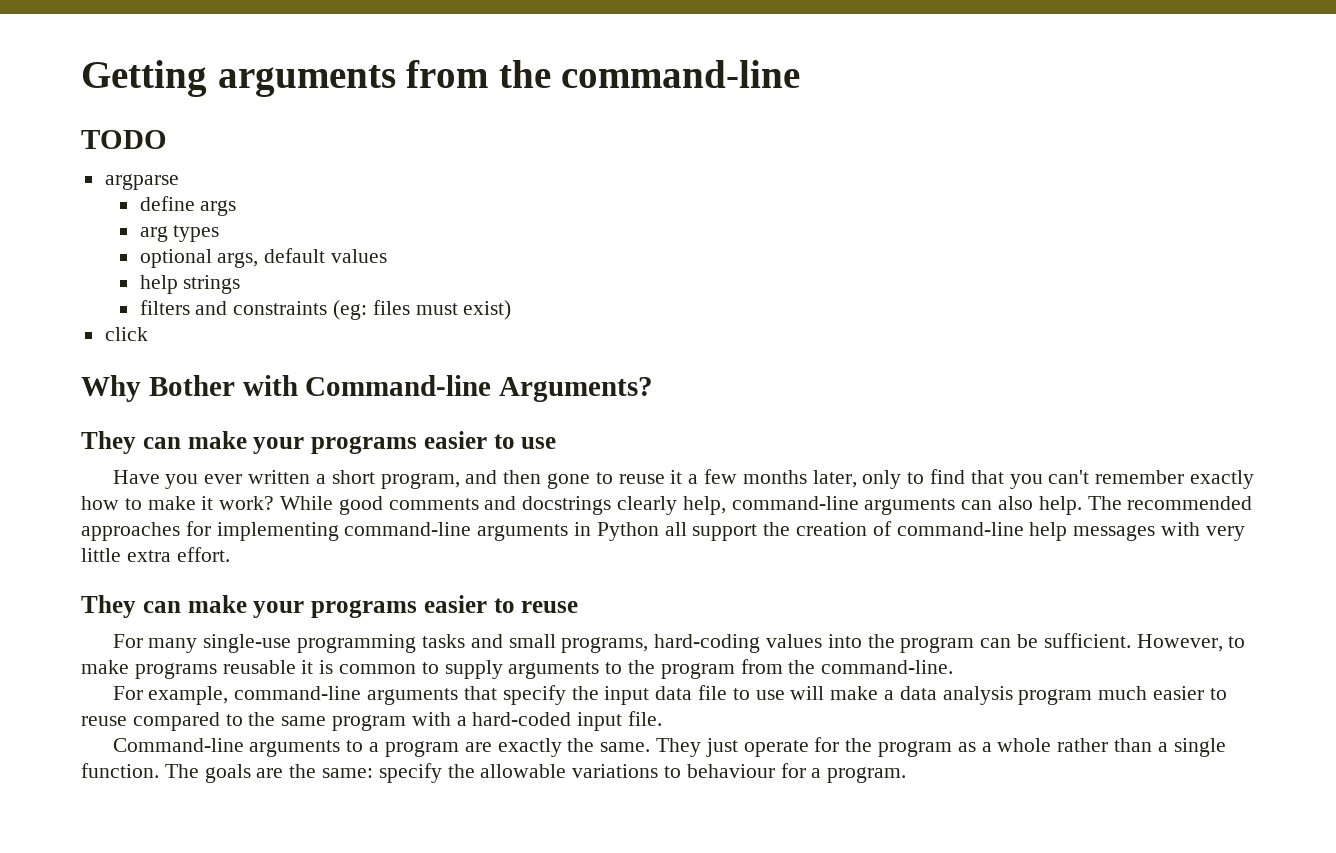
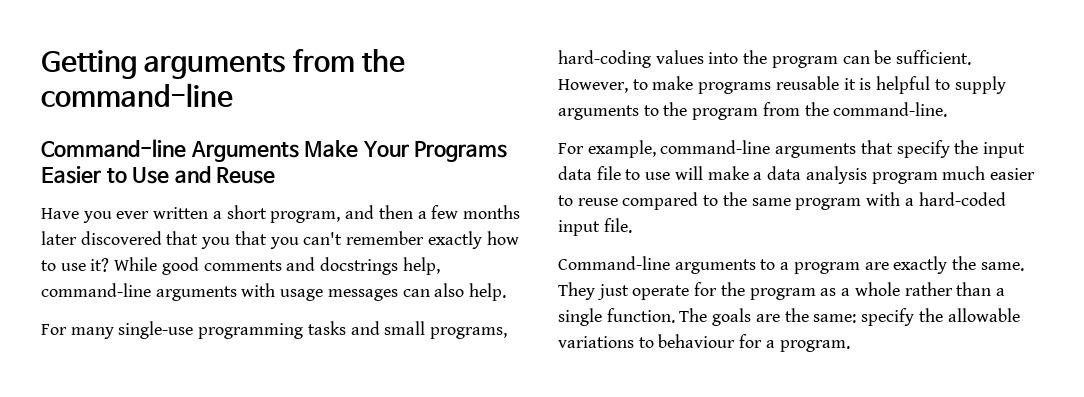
- TODO
- argparse
- define args
- arg types
- optional args, default values
- help strings
- filters and constraints (eg: files must exist)
- click
- Why Bother with Command-line Arguments?
- They can make your programs easier to use
+ Command-line Arguments Make Your Programs Easier to Use and Reuse
- Have you ever written a short program, and then gone to reuse it a few months later, only to find that you can't remember exactly how to make it work?
+ Have you ever written a short program, and then a few months later discovered that you that you can't remember exactly how to use it?
- While good comments and docstrings clearly help, command-line arguments can also help. The recommended approaches for implementing command-line arguments in Python all support the creation of command-line help messages with very little extra effort.
- They can make your programs easier to reuse
+ While good comments and docstrings help, command-line arguments with usage messages can also help.
- However, to make programs reusable it is common to supply arguments to the program from the command-line.
+ However, to make programs reusable it is helpful to supply arguments to the program from the command-line.

